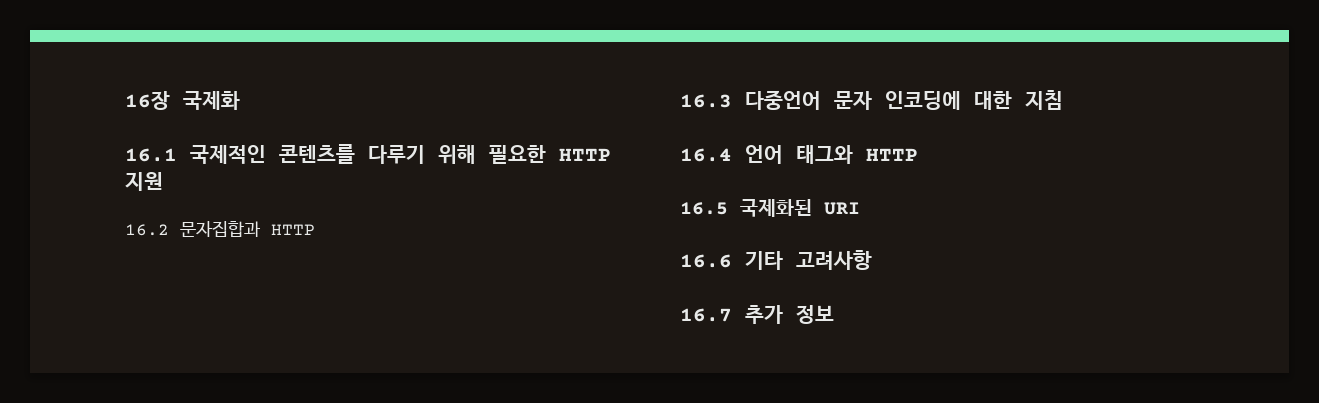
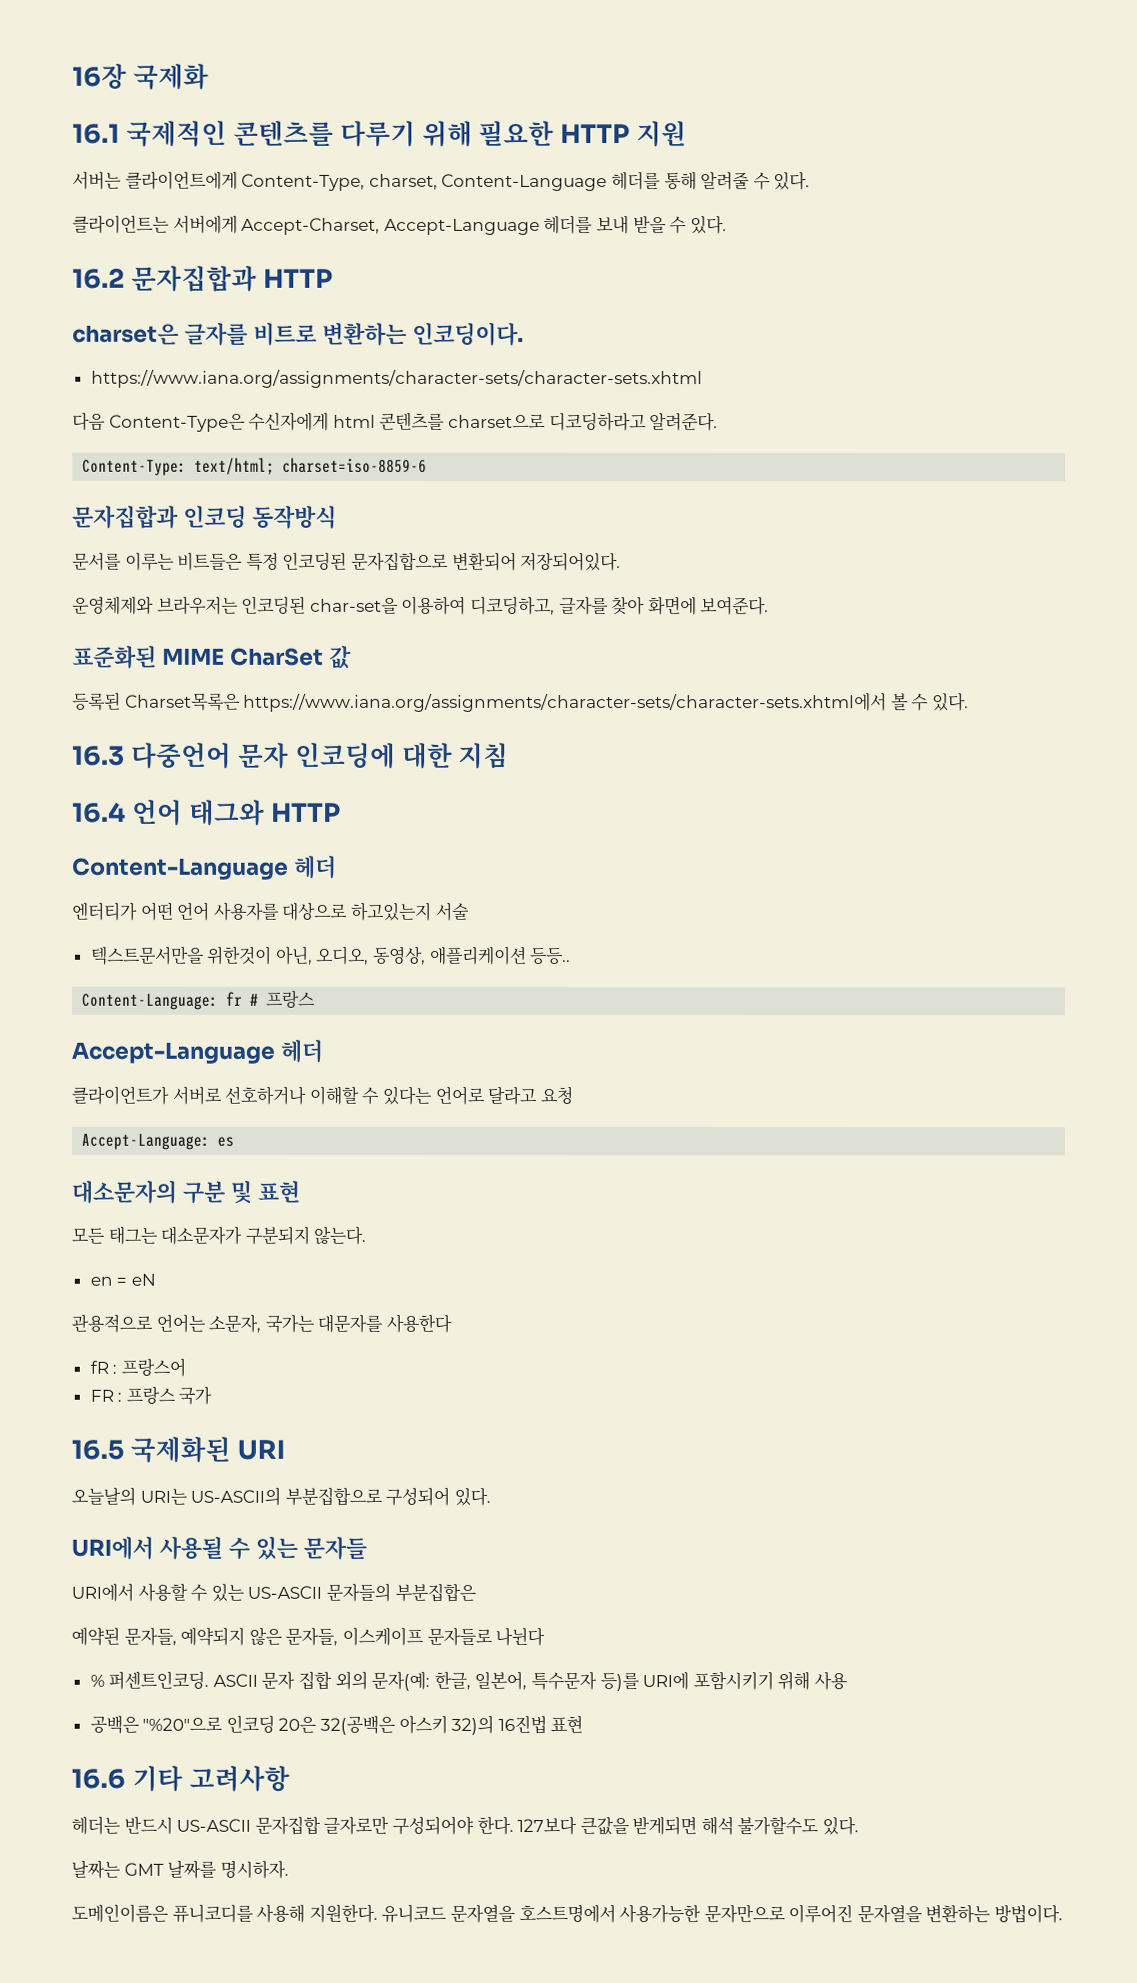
+ 서버는 클라이언트에게 Content-Type, charset, Content-Language 헤더를 통해 알려줄 수 있다.
+ 클라이언트는 서버에게 Accept-Charset, Accept-Language 헤더를 보내 받을 수 있다.
  16.2 문자집합과 HTTP
+ charset은 글자를 비트로 변환하는 인코딩이다.
+ https://www.iana.org/assignments/character-sets/character-sets.xhtml
+ 다음 Content-Type은 수신자에게 html 콘텐츠를 charset으로 디코딩하라고 알려준다.
+ Content-Type: text/html; charset=iso-8859-6
+ 문자집합과 인코딩 동작방식
+ 문서를 이루는 비트들은 특정 인코딩된 문자집합으로 변환되어 저장되어있다.
+ 운영체제와 브라우저는 인코딩된 char-set을 이용하여 디코딩하고, 글자를 찾아 화면에 보여준다.
+ 표준화된 MIME CharSet 값
+ 등록된 Charset목록은 https://www.iana.org/assignments/character-sets/character-sets.xhtml에서 볼 수 있다.
+ Content-Language 헤더
+ 엔터티가 어떤 언어 사용자를 대상으로 하고있는지 서술
+ 텍스트문서만을 위한것이 아닌, 오디오, 동영상, 애플리케이션 등등..
+ Content-Language: fr # 프랑스
+ Accept-Language 헤더
+ 클라이언트가 서버로 선호하거나 이해할 수 있다는 언어로 달라고 요청
+ Accept-Language: es
+ 대소문자의 구분 및 표현
+ 모든 태그는 대소문자가 구분되지 않는다.
+ en = eN
+ 관용적으로 언어는 소문자, 국가는 대문자를 사용한다
+ fR : 프랑스어
+ FR : 프랑스 국가
  16.5 국제화된 URI
+ 오늘날의 URI는 US-ASCII의 부분집합으로 구성되어 있다.
+ URI에서 사용될 수 있는 문자들
+ URI에서 사용할 수 있는 US-ASCII 문자들의 부분집합은
+ 예약된 문자들, 예약되지 않은 문자들, 이스케이프 문자들로 나뉜다
+ % 퍼센트인코딩. ASCII 문자 집합 외의 문자(예: 한글, 일본어, 특수문자 등)를 URI에 포함시키기 위해 사용
+ 공백은 "%20"으로 인코딩 20은 32(공백은 아스키 32)의 16진법 표현
  16.6 기타 고려사항
- 16.7 추가 정보
+ 헤더는 반드시 US-ASCII 문자집합 글자로만 구성되어야 한다. 127보다 큰값을 받게되면 해석 불가할수도 있다.
+ 날짜는 GMT 날짜를 명시하자.
+ 도메인이름은 퓨니코디를 사용해 지원한다. 유니코드 문자열을 호스트명에서 사용가능한 문자만으로 이루어진 문자열을 변환하는 방법이다.

